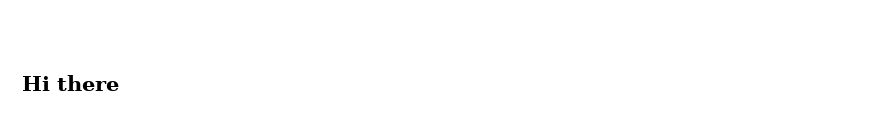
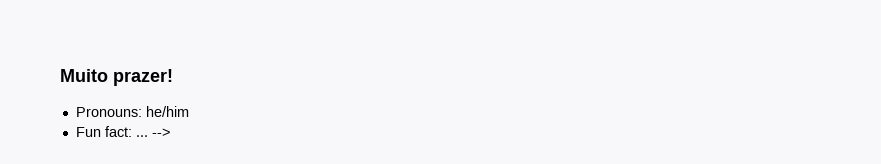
- Hi there
+ Muito prazer!
+ Pronouns: he/him
+ Fun fact: ... -->

